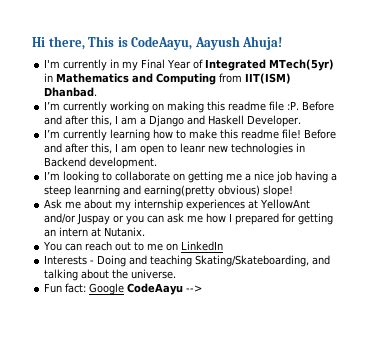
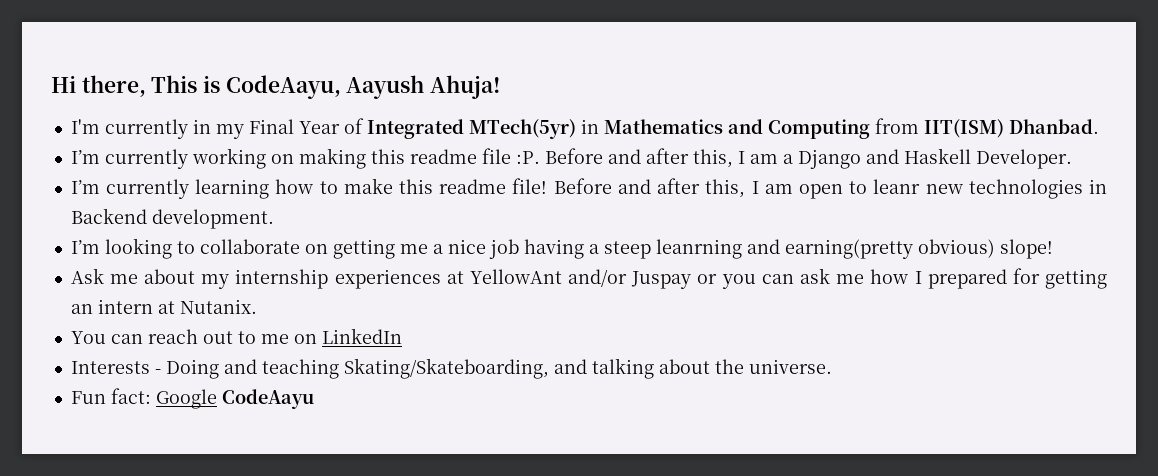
- Fun fact: Google CodeAayu -->
+ Fun fact: Google CodeAayu

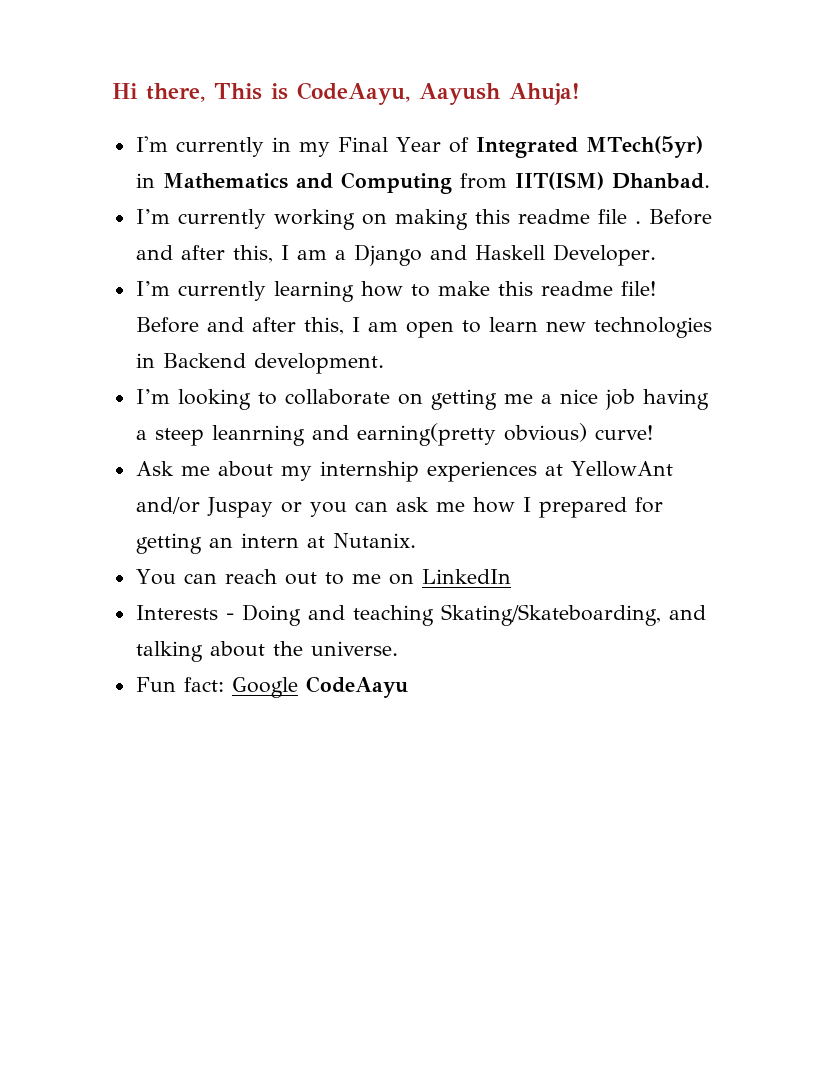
- I’m currently working on making this readme file :P.
+ I’m currently working on making this readme file .
- Before and after this, I am open to leanr new technologies in Backend development.
+ Before and after this, I am open to learn new technologies in Backend development.
- I’m looking to collaborate on getting me a nice job having a steep leanrning and earning(pretty obvious) slope!
+ I’m looking to collaborate on getting me a nice job having a steep leanrning and earning(pretty obvious) curve!

